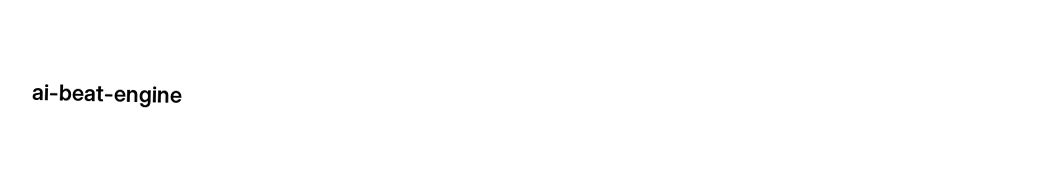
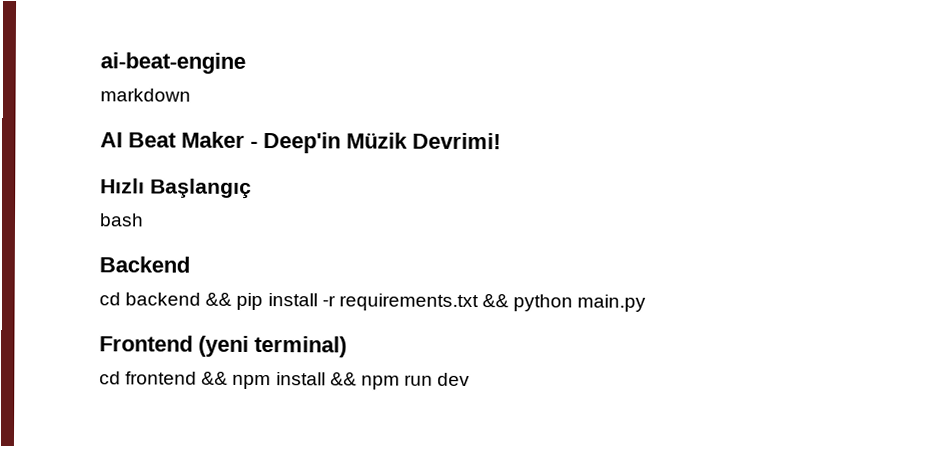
+ markdown
+ AI Beat Maker - Deep'in Müzik Devrimi!
+ Hızlı Başlangıç
+ bash
+ Backend
+ cd backend && pip install -r requirements.txt && python main.py
+ Frontend (yeni terminal)
+ cd frontend && npm install && npm run dev

